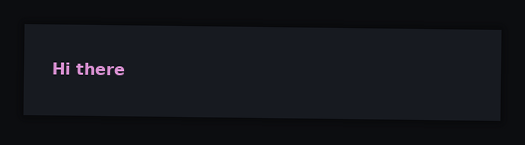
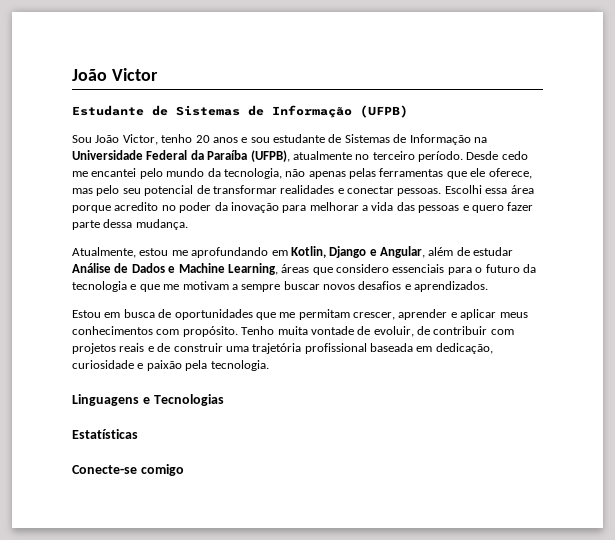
- Hi there
+ João Victor
+ Estudante de Sistemas de Informação (UFPB)
+ Sou João Victor, tenho 20 anos e sou estudante de Sistemas de Informação na Universidade Federal da Paraíba (UFPB), atualmente no terceiro período. Desde cedo me encantei pelo mundo da tecnologia, não apenas pelas ferramentas que ele oferece, mas pelo seu potencial de transformar realidades e conectar pessoas. Escolhi essa área porque acredito no poder da inovação para melhorar a vida das pessoas e quero fazer parte dessa mudança.
+ Atualmente, estou me aprofundando em Kotlin, Django e Angular, além de estudar Análise de Dados e Machine Learning, áreas que considero essenciais para o futuro da tecnologia e que me motivam a sempre buscar novos desafios e aprendizados.
+ Estou em busca de oportunidades que me permitam crescer, aprender e aplicar meus conhecimentos com propósito. Tenho muita vontade de evoluir, de contribuir com projetos reais e de construir uma trajetória profissional baseada em dedicação, curiosidade e paixão pela tecnologia.
+ Linguagens e Tecnologias
+ Estatísticas
+ Conecte-se comigo

